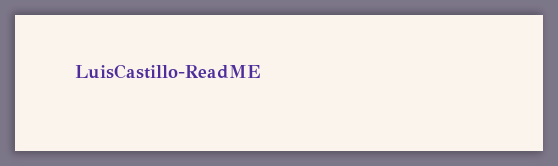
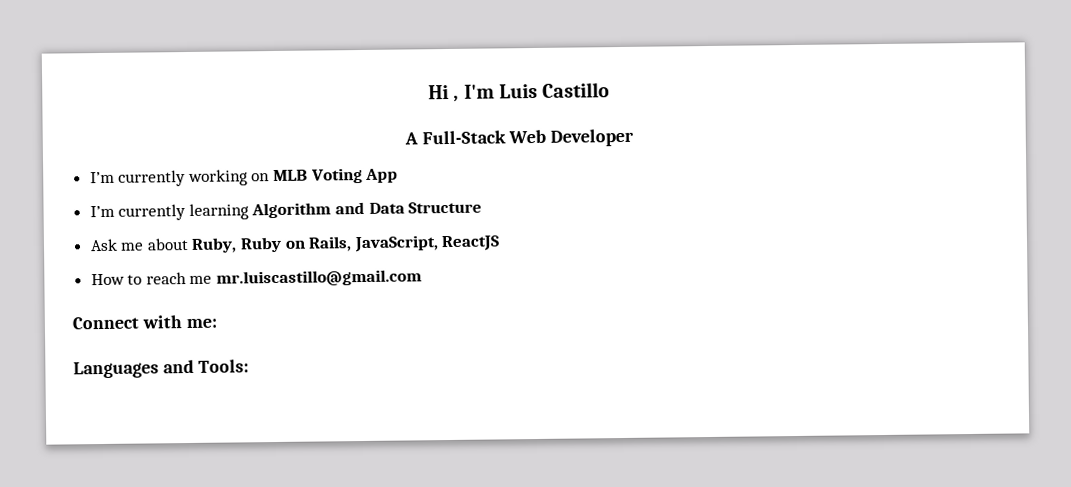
- LuisCastillo-ReadME
+ Hi , I'm Luis Castillo
+ A Full-Stack Web Developer
+ I’m currently working on MLB Voting App
+ I’m currently learning Algorithm and Data Structure
+ Ask me about Ruby, Ruby on Rails, JavaScript, ReactJS
+ How to reach me mr.luiscastillo@gmail.com
+ Connect with me:
+ Languages and Tools:

